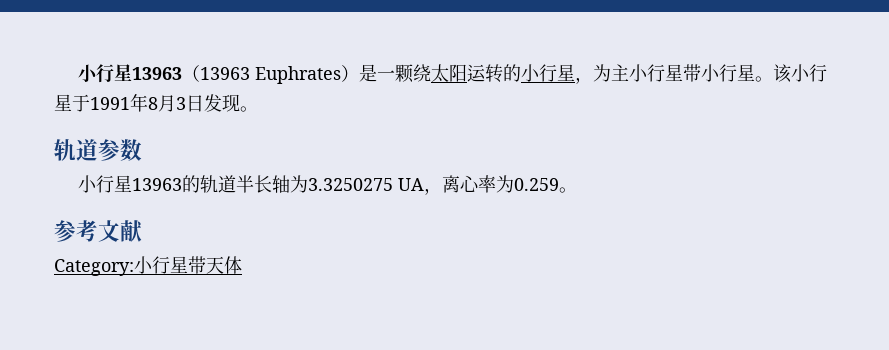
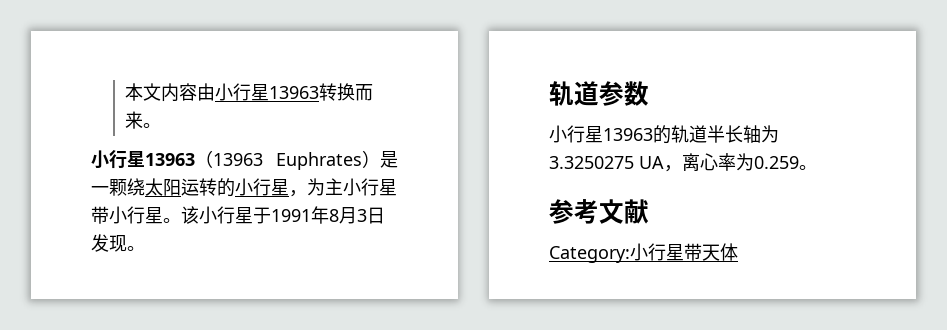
+ 本文内容由小行星13963转换而来。

